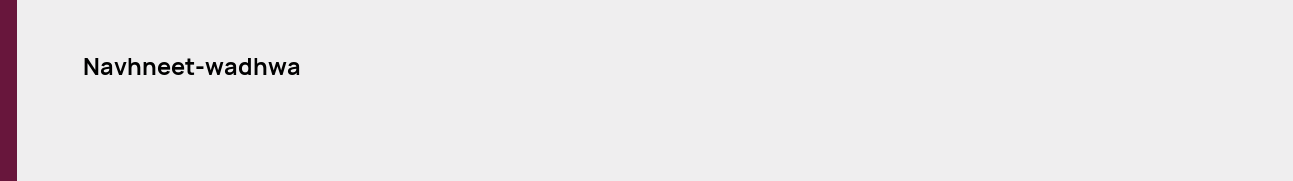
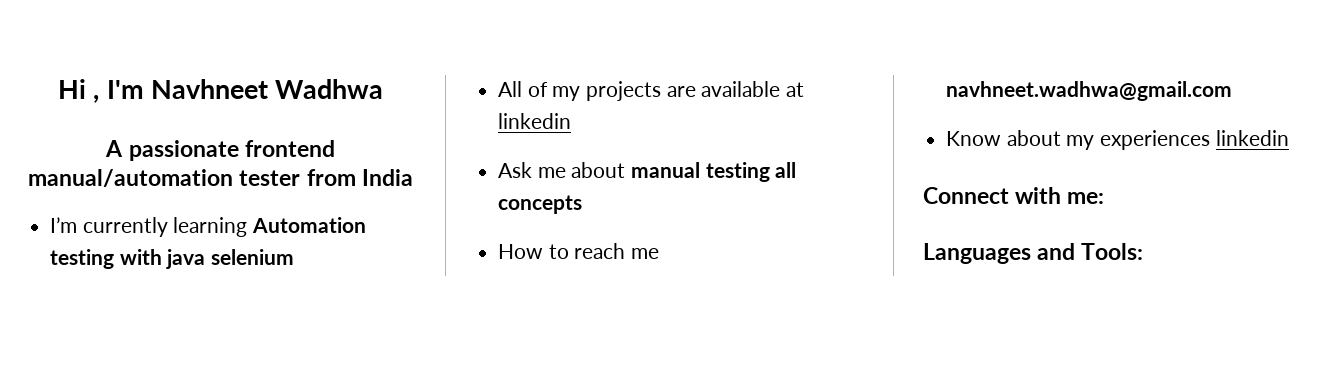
- Navhneet-wadhwa
+ Hi , I'm Navhneet Wadhwa
+ A passionate frontend manual/automation tester from India
+ I’m currently learning Automation testing with java selenium
+ All of my projects are available at linkedin
+ Ask me about manual testing all concepts
+ How to reach me navhneet.wadhwa@gmail.com
+ Know about my experiences linkedin
+ Connect with me:
+ Languages and Tools:

